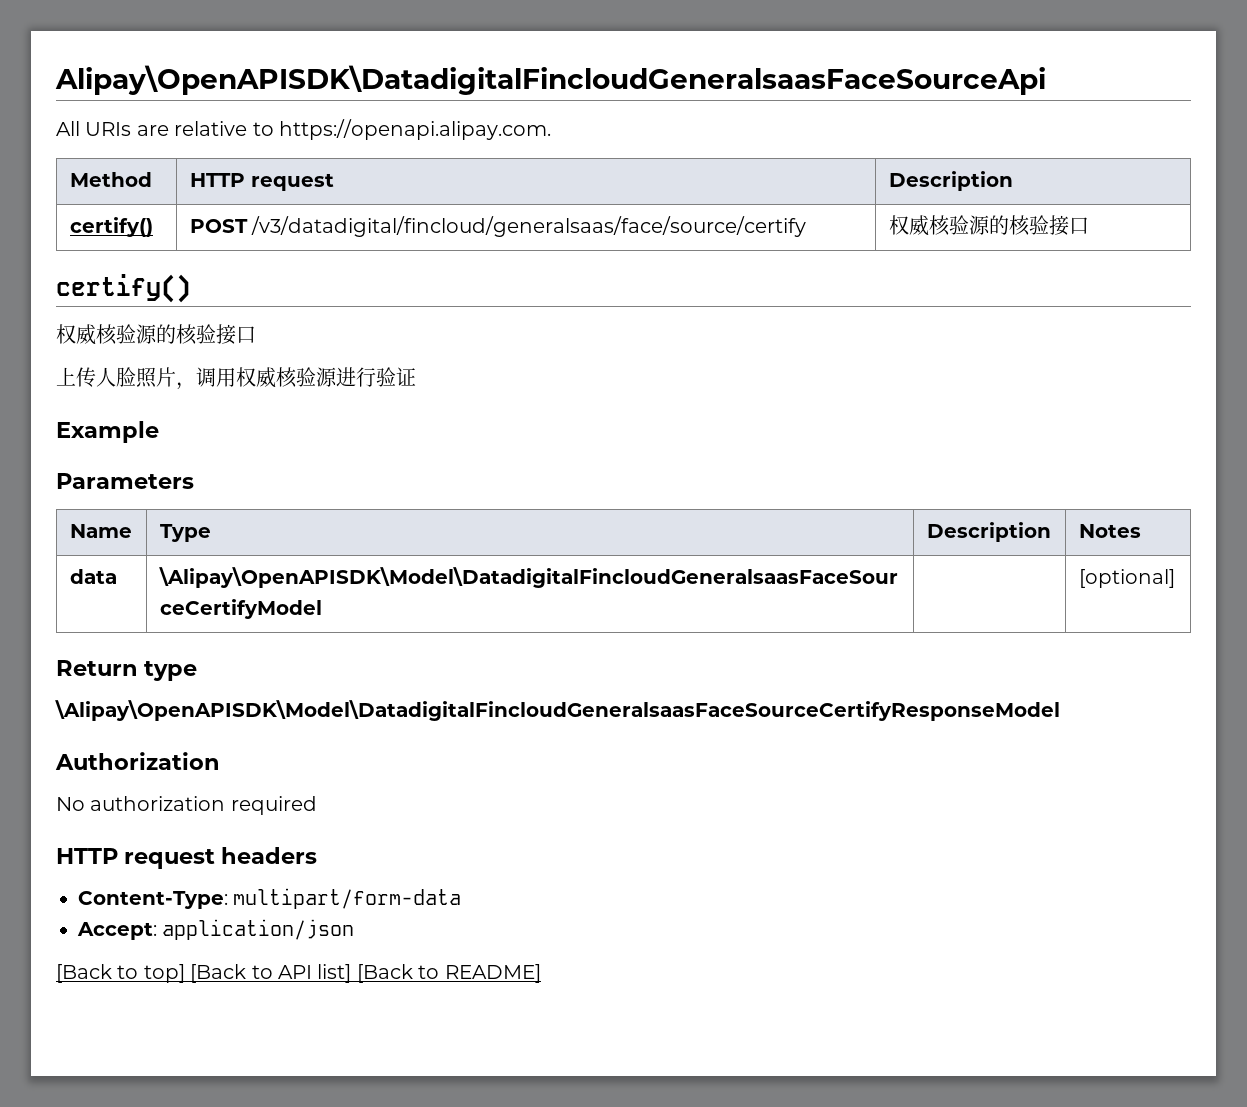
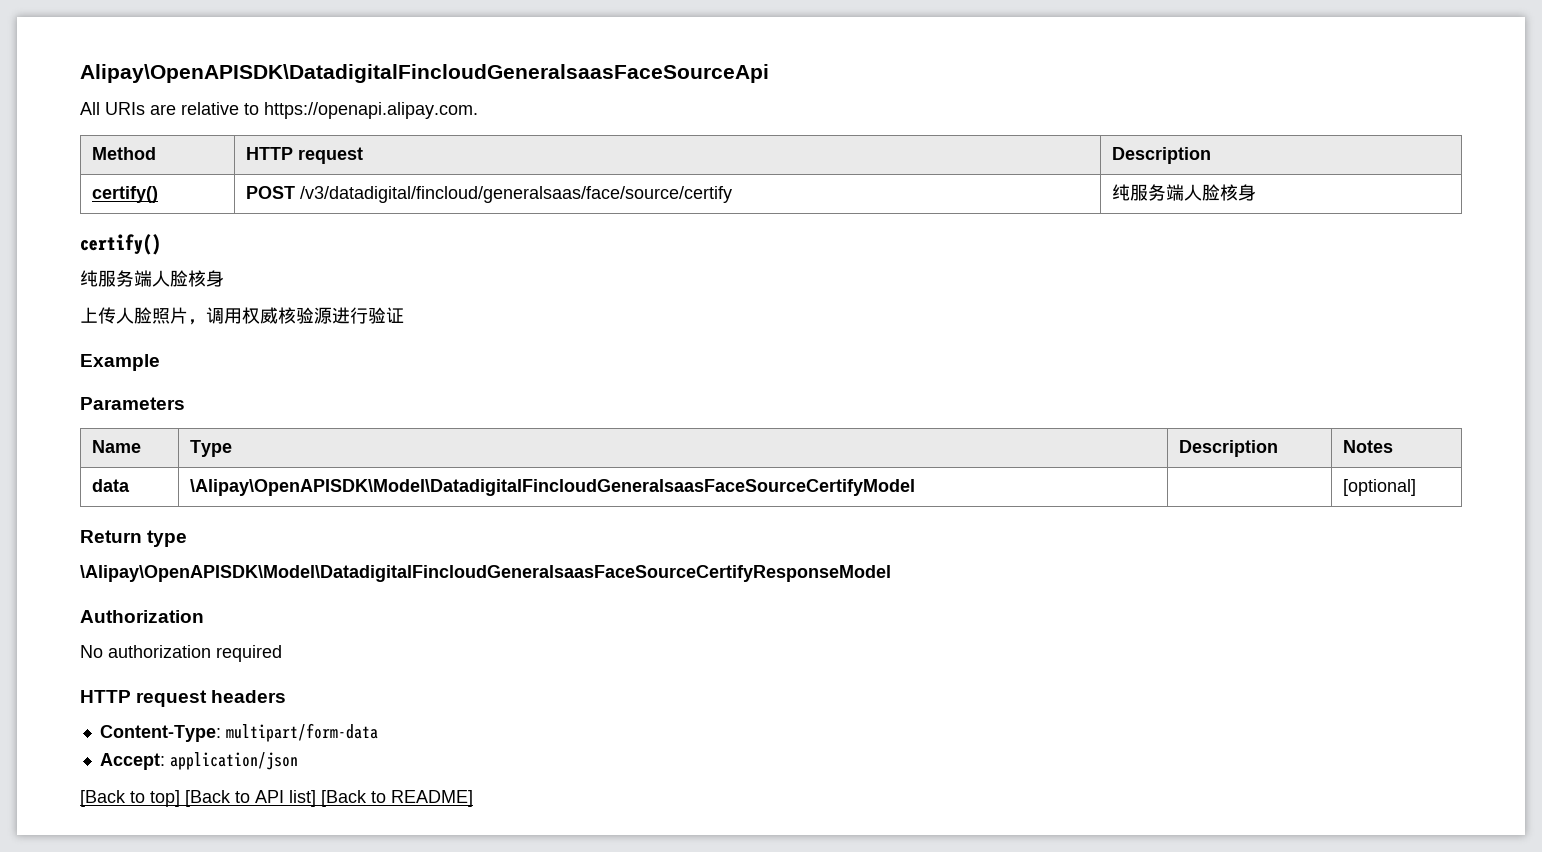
- certify() | POST /v3/datadigital/fincloud/generalsaas/face/source/certify | 权威核验源的核验接口
+ certify() | POST /v3/datadigital/fincloud/generalsaas/face/source/certify | 纯服务端人脸核身
  certify()
- 权威核验源的核验接口
+ 纯服务端人脸核身

